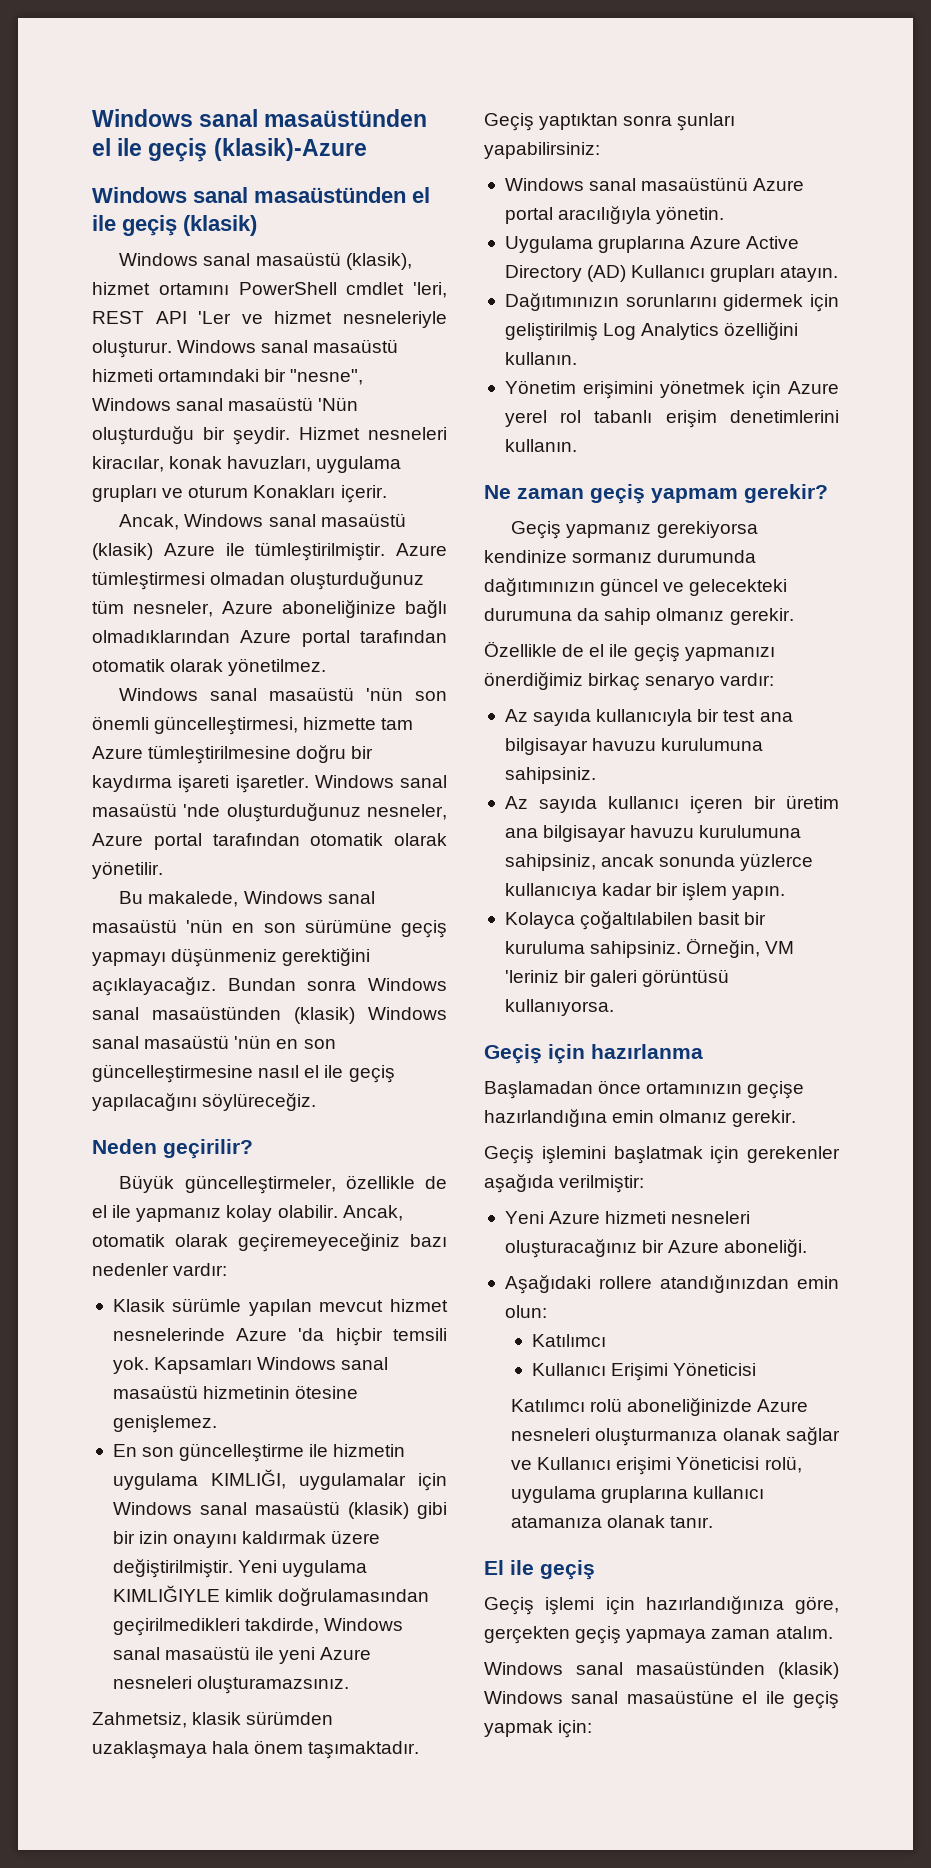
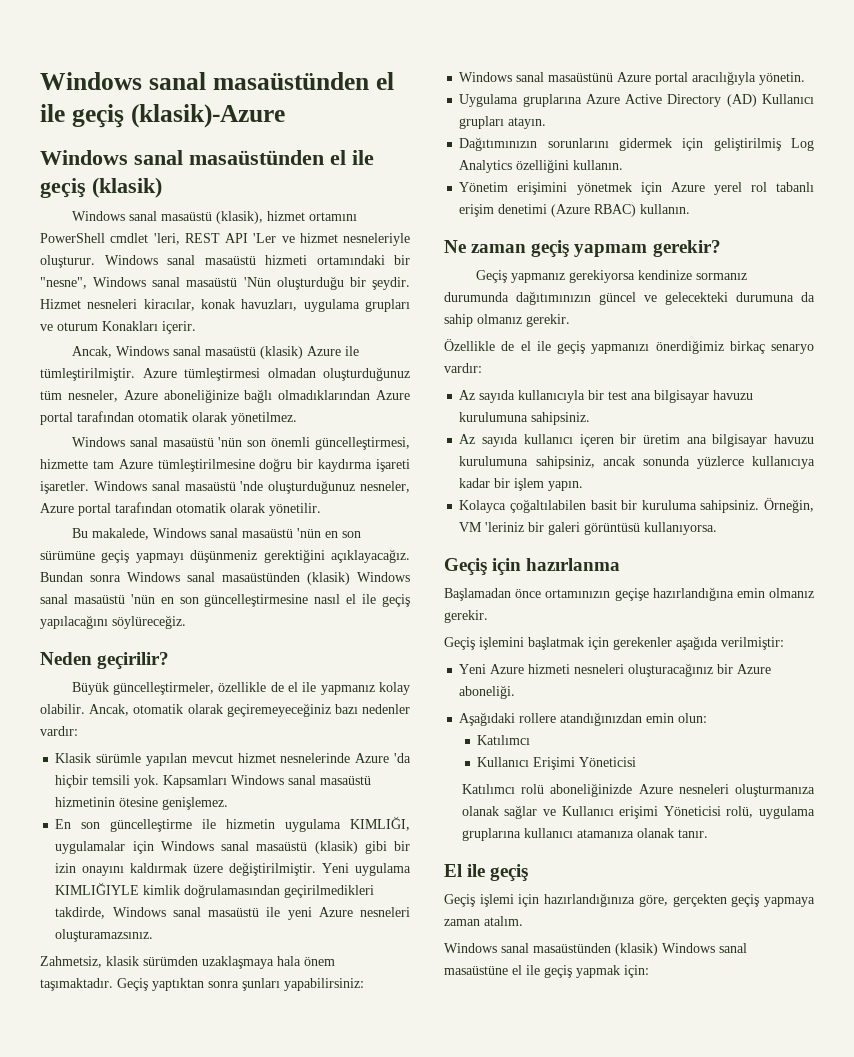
- Yönetim erişimini yönetmek için Azure yerel rol tabanlı erişim denetimlerini kullanın.
+ Yönetim erişimini yönetmek için Azure yerel rol tabanlı erişim denetimi (Azure RBAC) kullanın.

